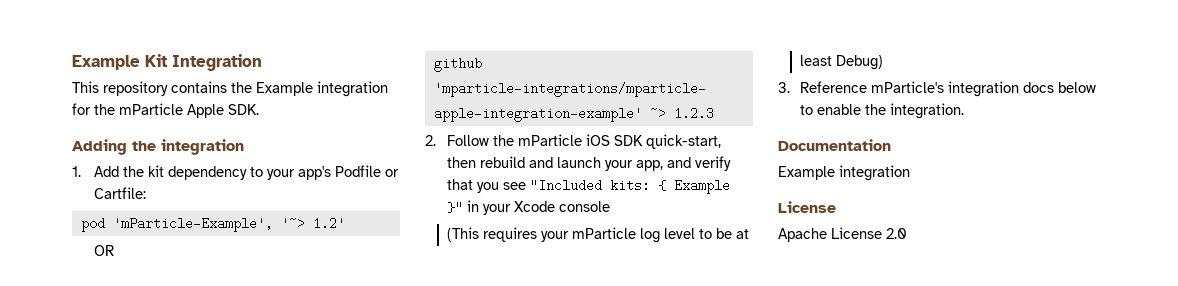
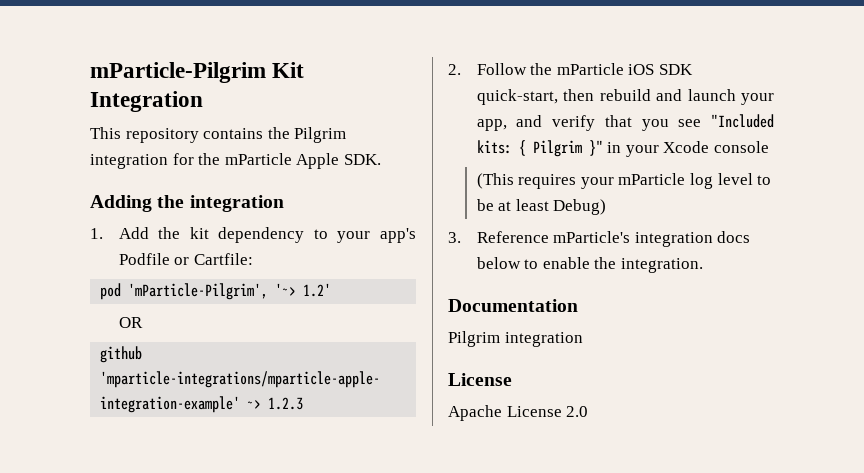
- Example Kit Integration
+ mParticle-Pilgrim Kit Integration
- This repository contains the Example integration for the mParticle Apple SDK.
+ This repository contains the Pilgrim integration for the mParticle Apple SDK.
- pod 'mParticle-Example', '~> 1.2'
+ pod 'mParticle-Pilgrim', '~> 1.2'
- 2. Follow the mParticle iOS SDK quick-start, then rebuild and launch your app, and verify that you see "Included kits: { Example }" in your Xcode console
+ 2. Follow the mParticle iOS SDK quick-start, then rebuild and launch your app, and verify that you see "Included kits: { Pilgrim }" in your Xcode console
  Documentation
- Example integration
+ Pilgrim integration

